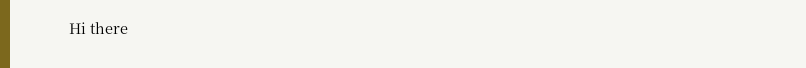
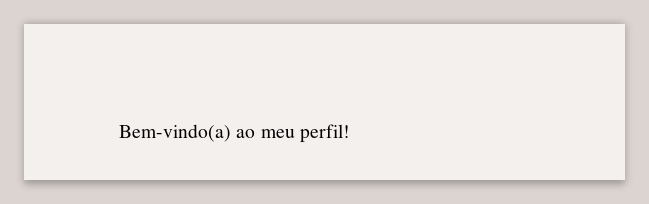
- Hi there
+ Bem-vindo(a) ao meu perfil!

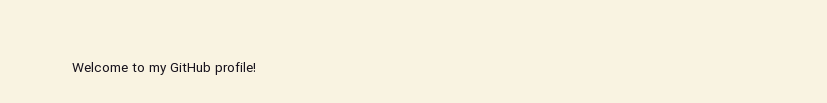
- Bem-vindo(a) ao meu perfil!
+ Welcome to my GitHub profile!

